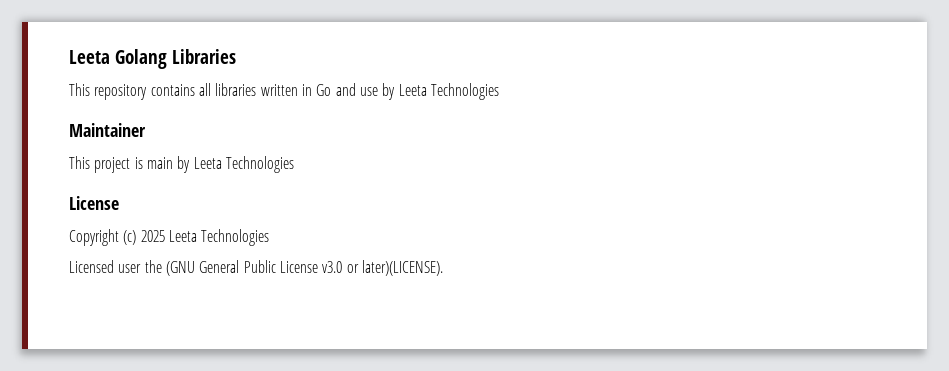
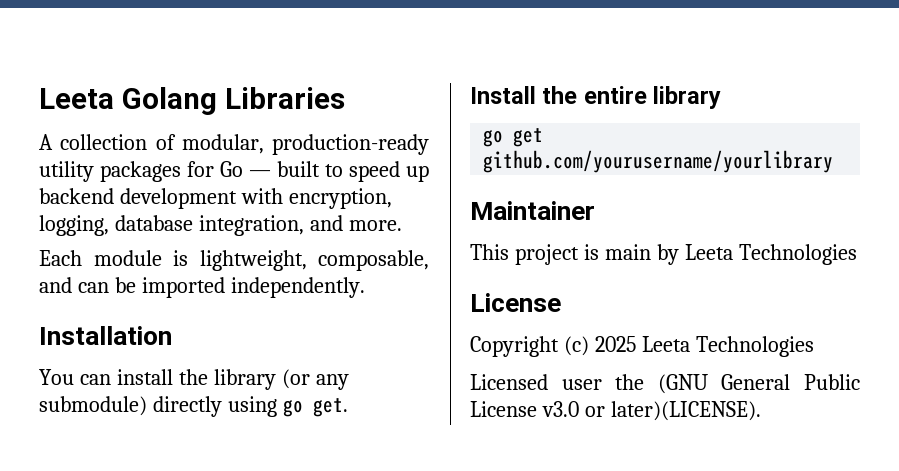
- This repository contains all libraries written in Go and use by Leeta Technologies
+ A collection of modular, production-ready utility packages for Go — built to speed up backend development with encryption, logging, database integration, and more.
+ Each module is lightweight, composable, and can be imported independently.
+ Installation
+ You can install the library (or any submodule) directly using go get.
+ Install the entire library
+ go get github.com/yourusername/yourlibrary

